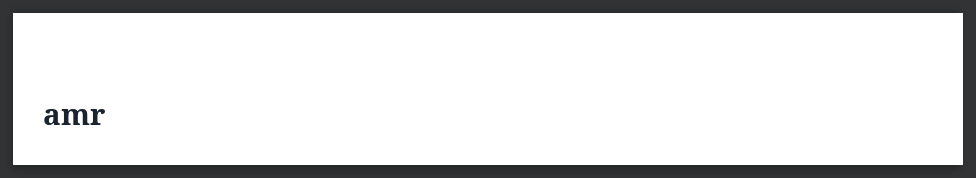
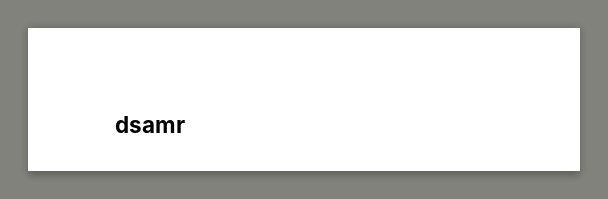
- amr
+ dsamr

